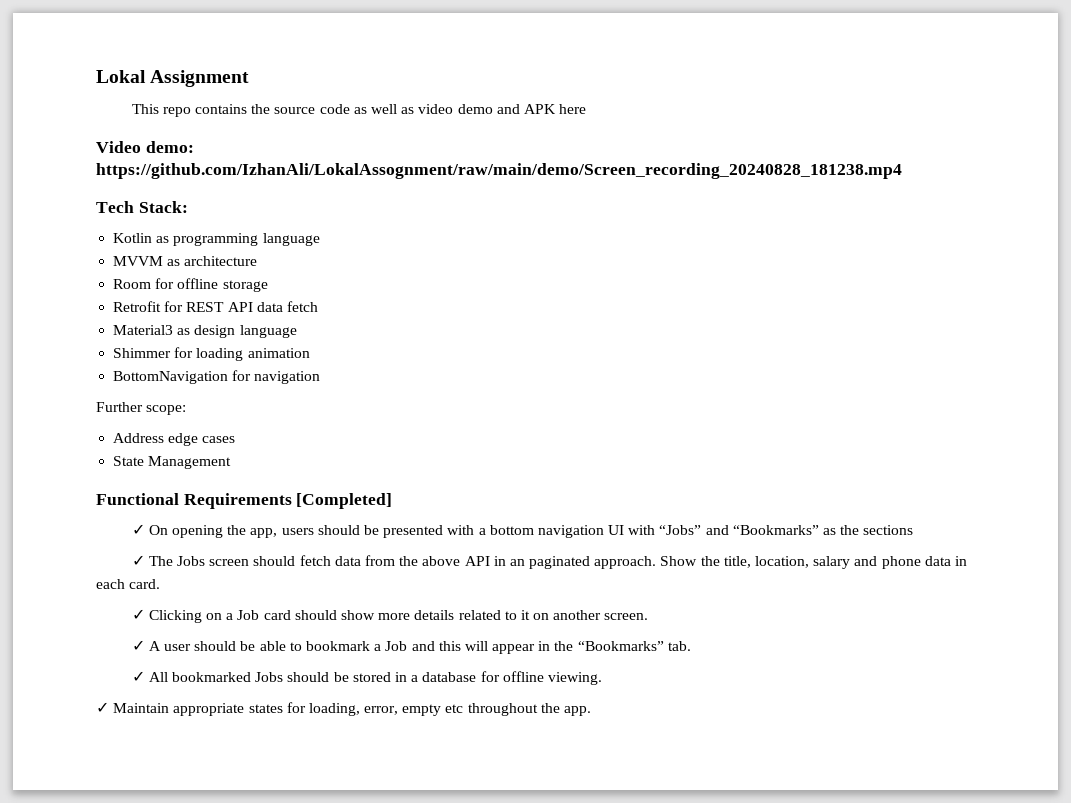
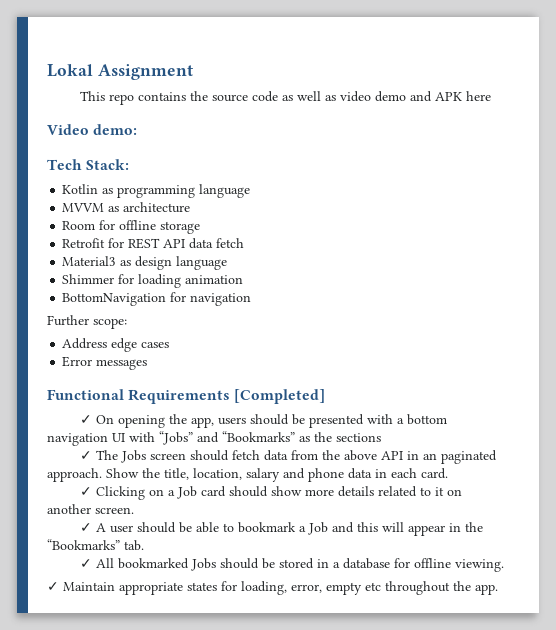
- Video demo: https://github.com/IzhanAli/LokalAssognment/raw/main/demo/Screen_recording_20240828_181238.mp4
+ Video demo:
- State Management
+ Error messages

